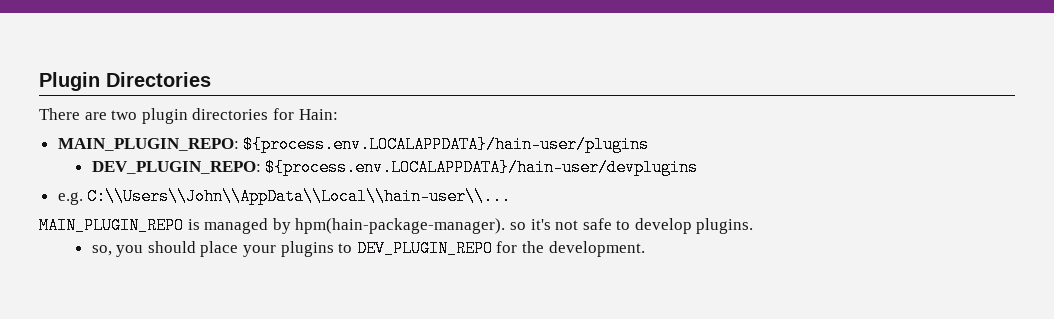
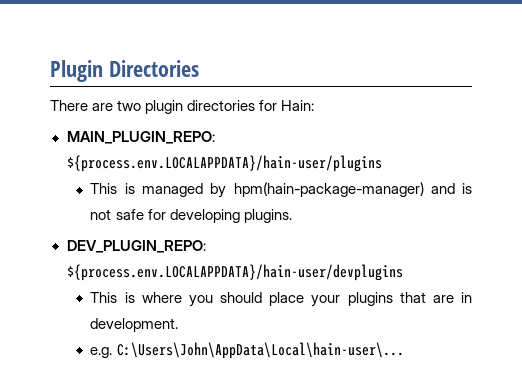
+ This is managed by hpm(hain-package-manager) and is not safe for developing plugins.
  DEV_PLUGIN_REPO: ${process.env.LOCALAPPDATA}/hain-user/devplugins
- e.g. C:\\Users\\John\\AppData\\Local\\hain-user\\...
- MAIN_PLUGIN_REPO is managed by hpm(hain-package-manager). so it's not safe to develop plugins.
- so, you should place your plugins to DEV_PLUGIN_REPO for the development.
+ This is where you should place your plugins that are in development.
+ e.g. C:\Users\John\AppData\Local\hain-user\...

